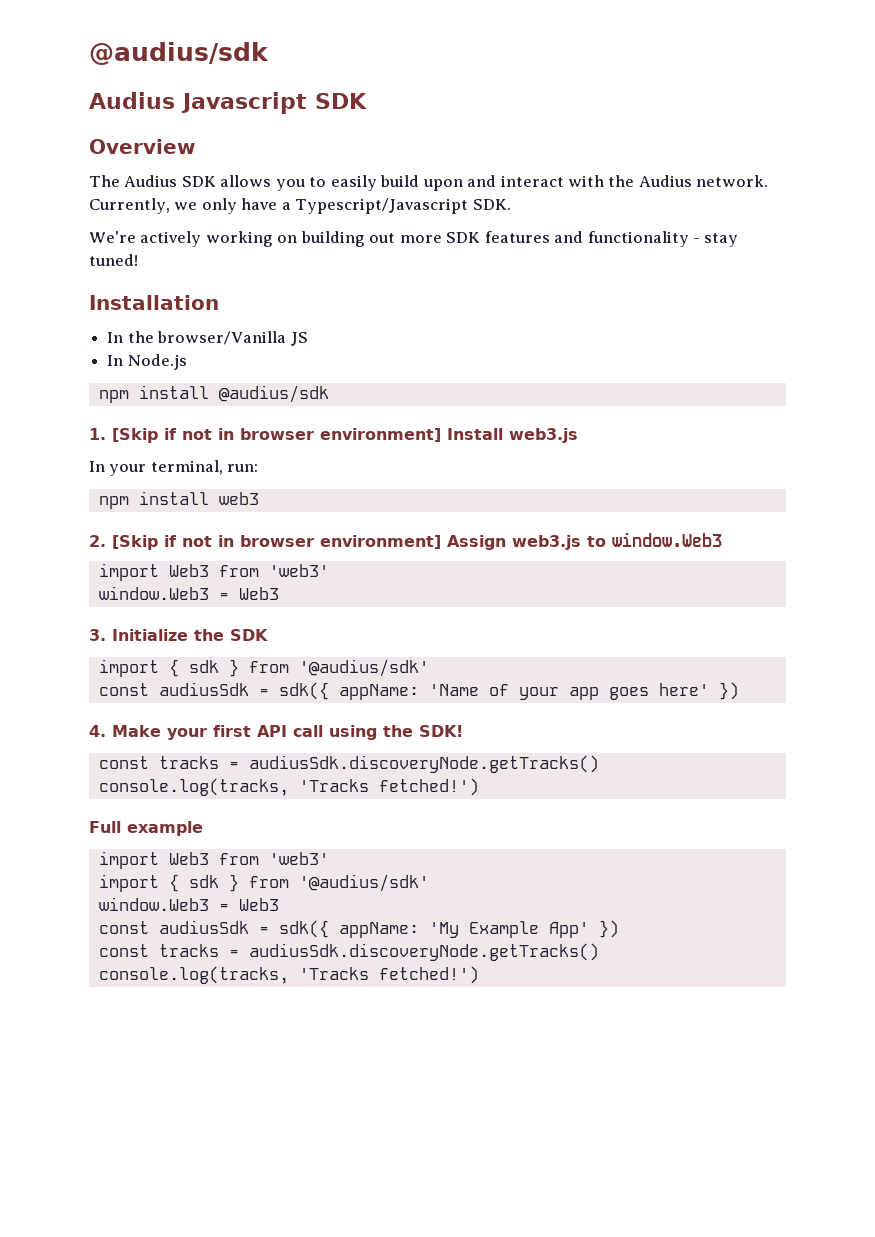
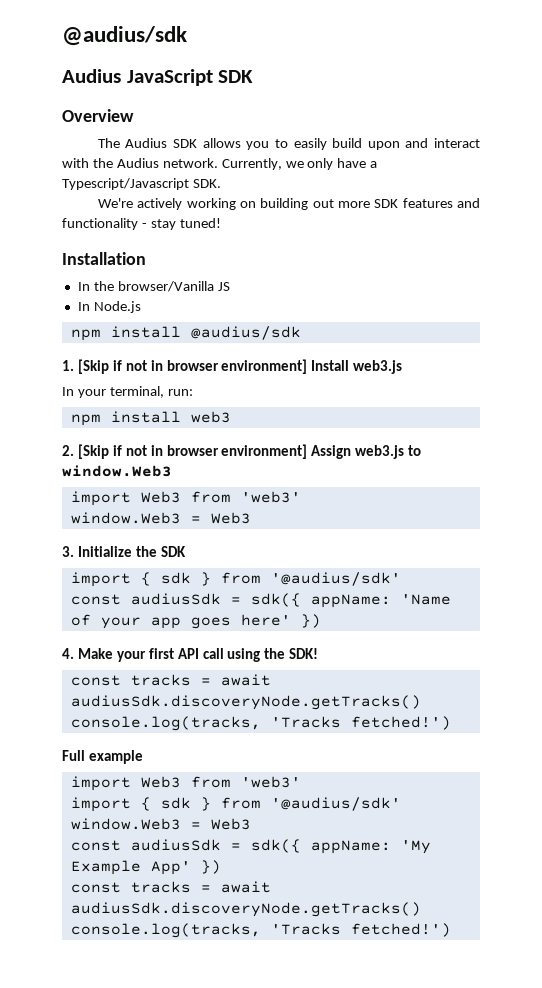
- Audius Javascript SDK
+ Audius JavaScript SDK
  4. Make your first API call using the SDK!
- const tracks = audiusSdk.discoveryNode.getTracks()
+ const tracks = await audiusSdk.discoveryNode.getTracks()
  const audiusSdk = sdk({ appName: 'My Example App' })
- const tracks = audiusSdk.discoveryNode.getTracks()
+ const tracks = await audiusSdk.discoveryNode.getTracks()

